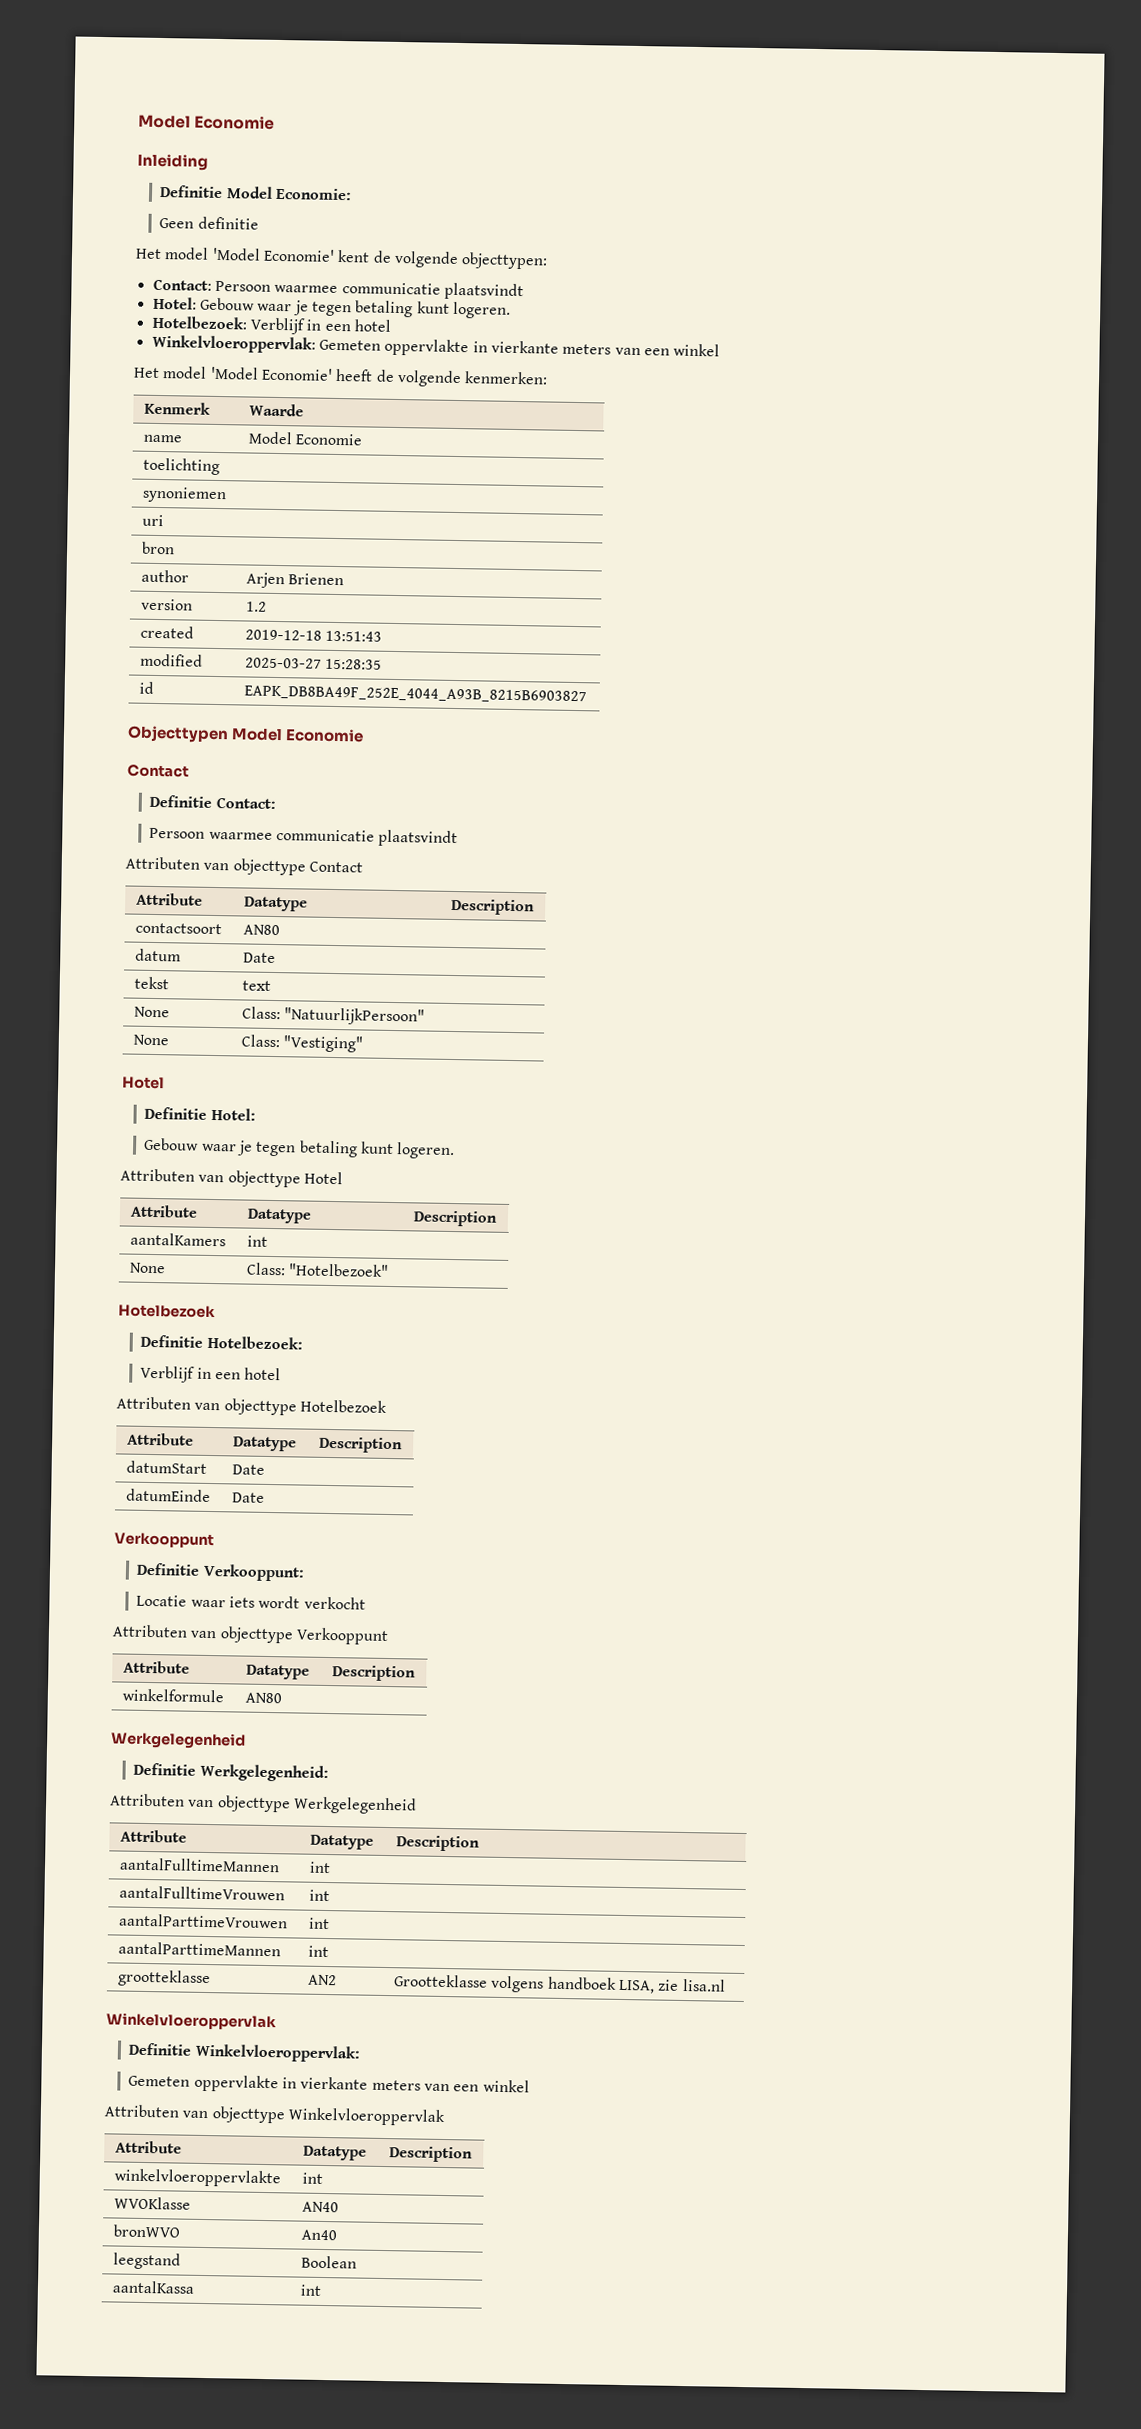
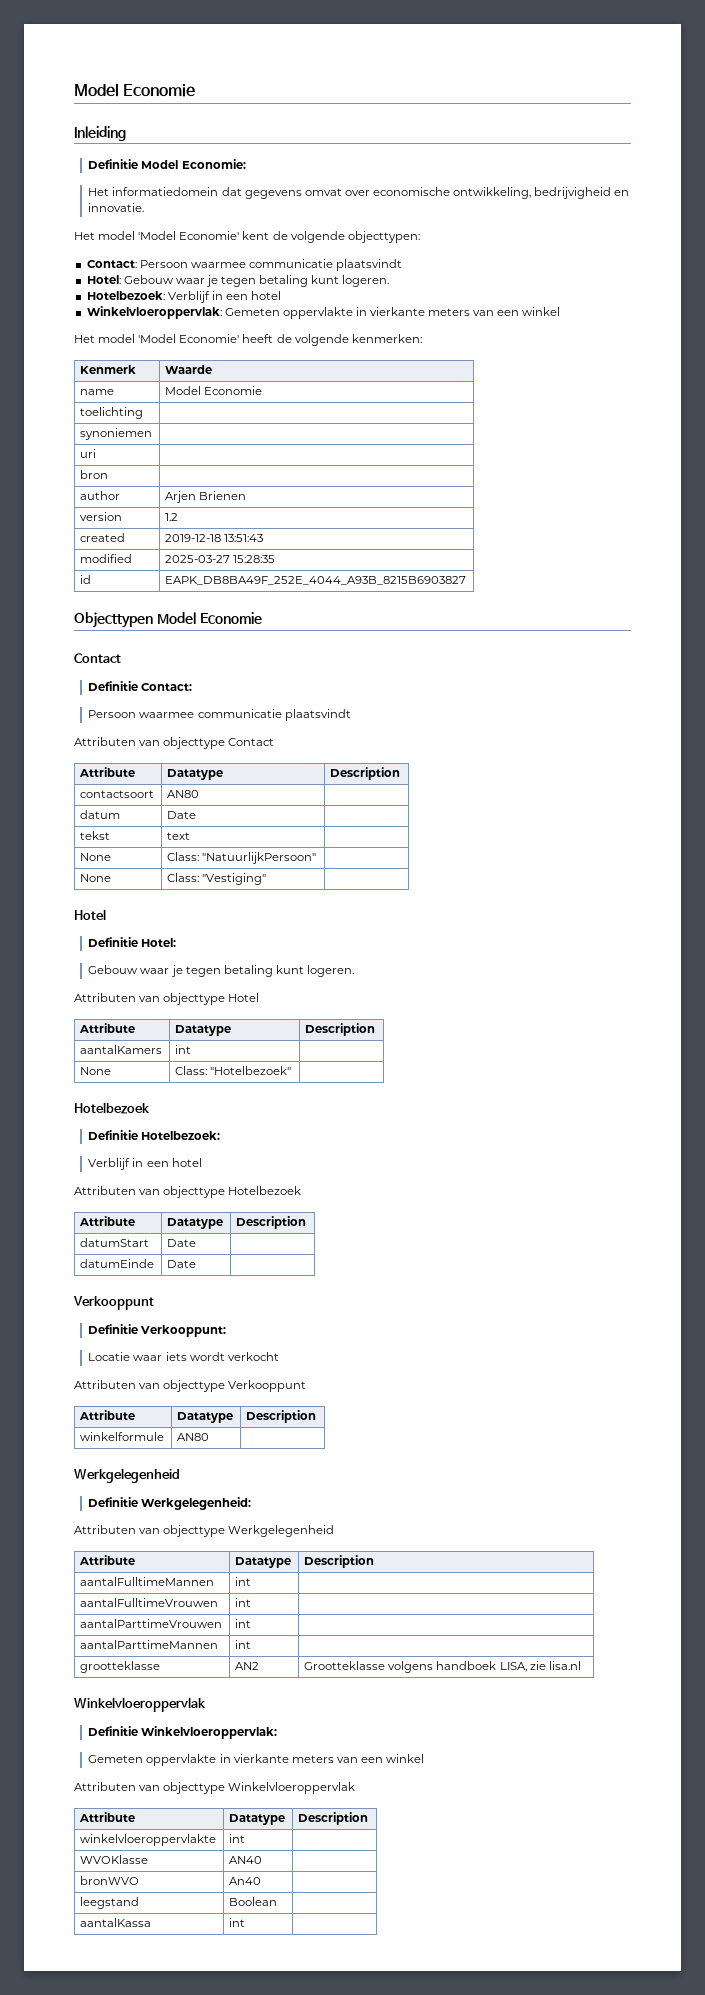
- Geen definitie
+ Het informatiedomein dat gegevens omvat over economische ontwikkeling, bedrijvigheid en innovatie.

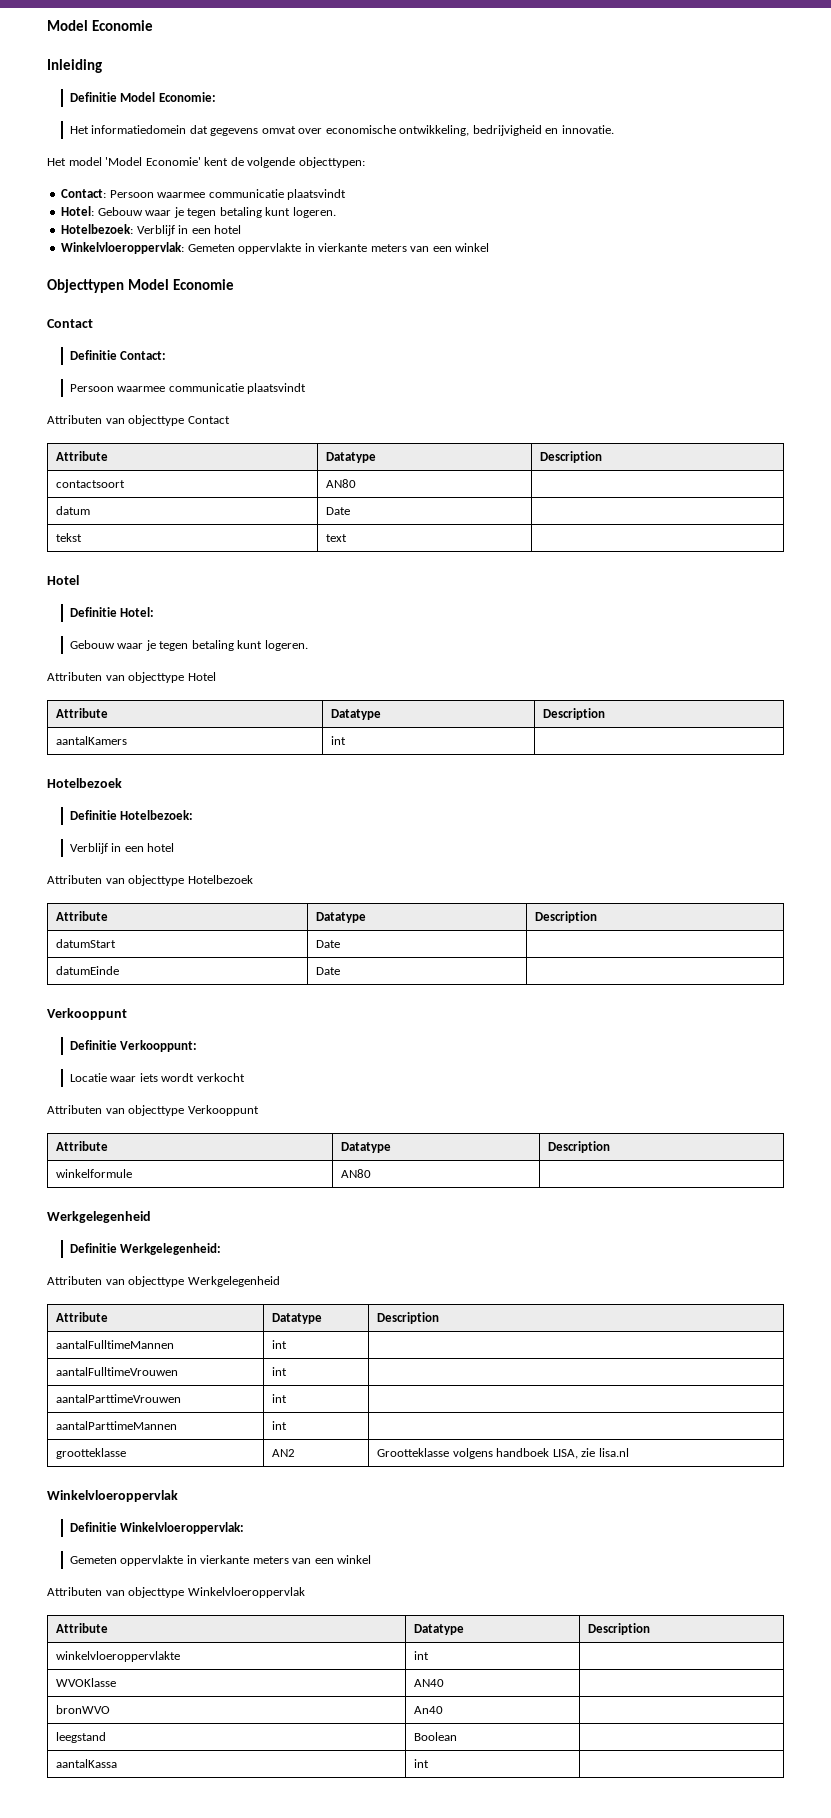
- Het model 'Model Economie' heeft de volgende kenmerken:
- Kenmerk | Waarde
- name | Model Economie
- toelichting |
- synoniemen |
- uri |
- bron |
- author | Arjen Brienen
- version | 1.2
- created | 2019-12-18 13:51:43
- modified | 2025-03-27 15:28:35
- id | EAPK_DB8BA49F_252E_4044_A93B_8215B6903827
- None | Class: "NatuurlijkPersoon" |
- None | Class: "Vestiging" |
- None | Class: "Hotelbezoek" |

